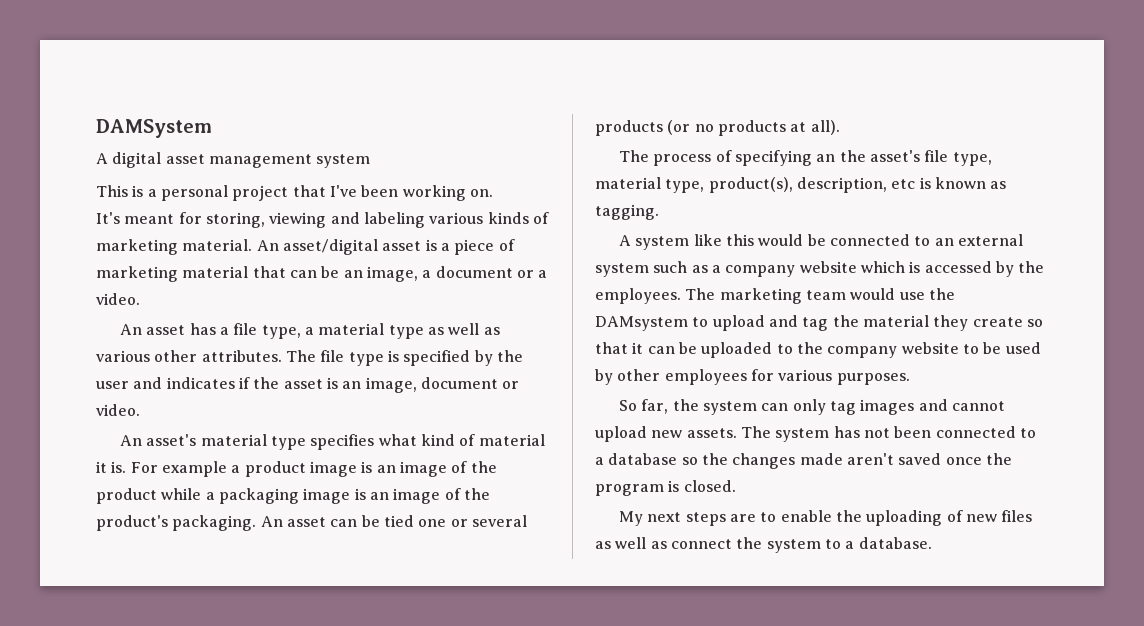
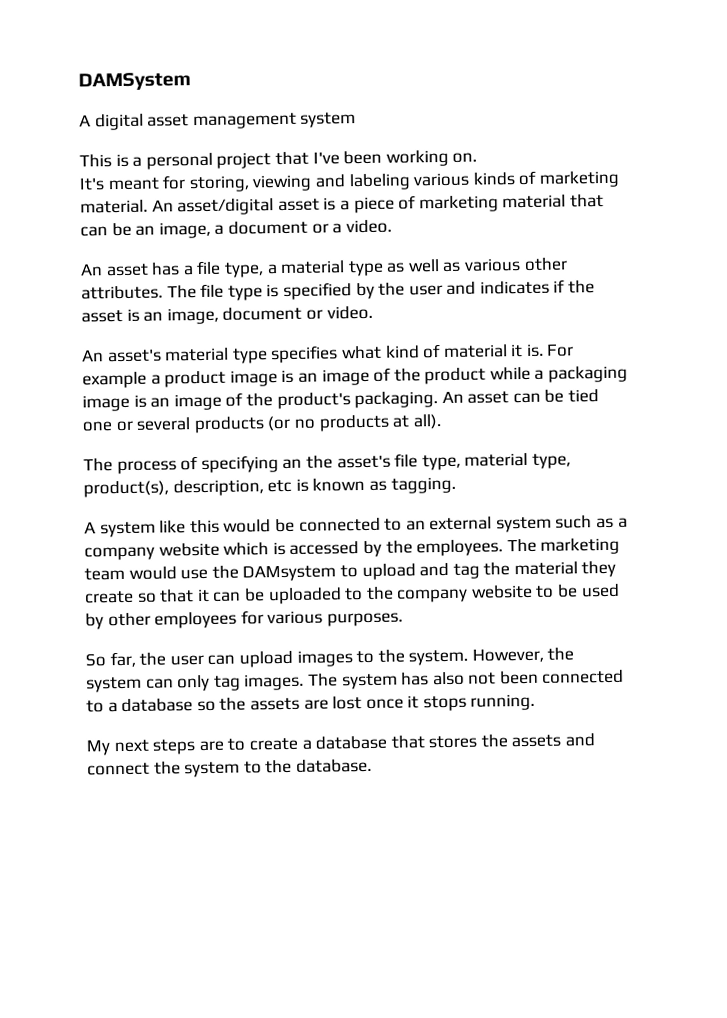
- So far, the system can only tag images and cannot upload new assets.
+ So far, the user can upload images to the system. However, the system can only tag images.
- The system has not been connected to a database so the changes made aren't saved once the program is closed.
+ The system has also not been connected to a database so the assets are lost once it stops running.
- My next steps are to enable the uploading of new files as well as connect the system to a database.
+ My next steps are to create a database that stores the assets and connect the system to the database.

